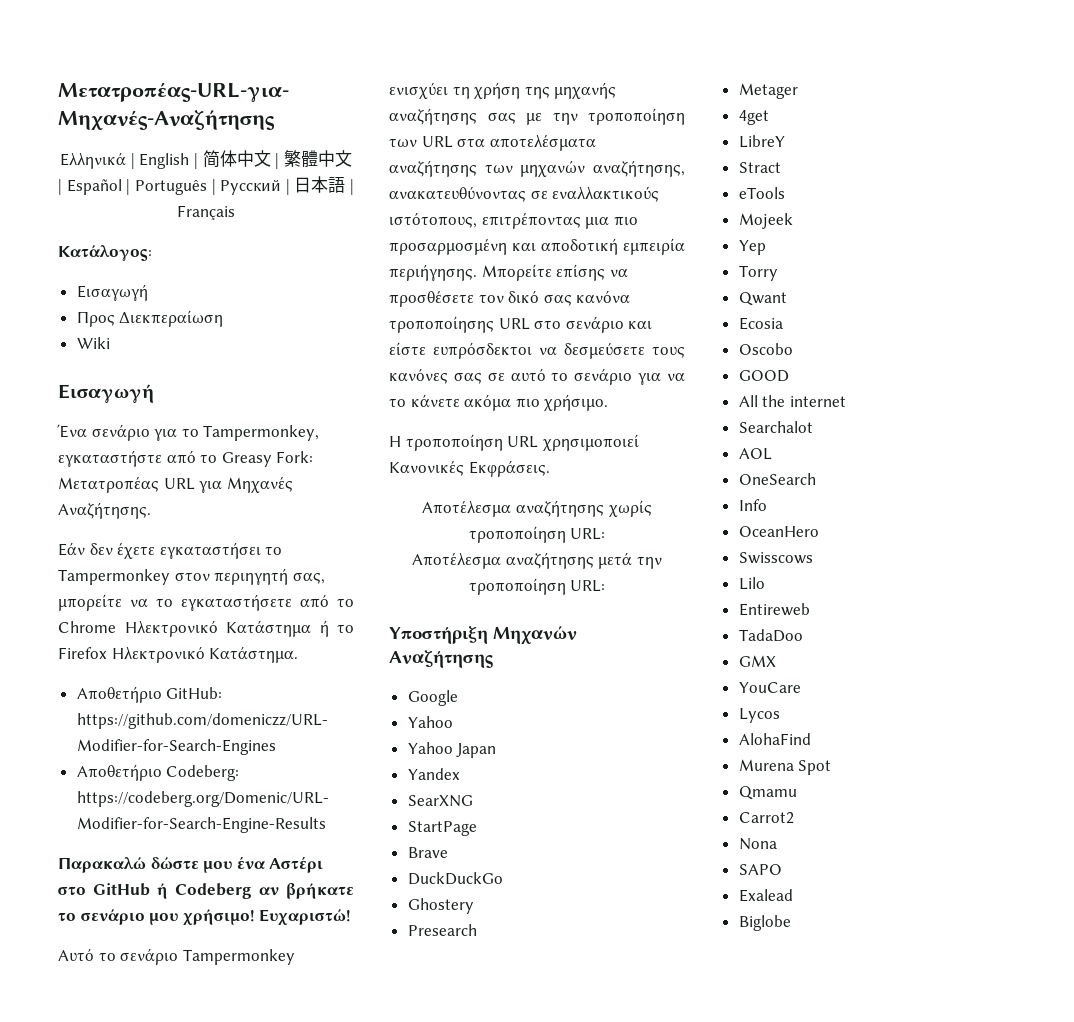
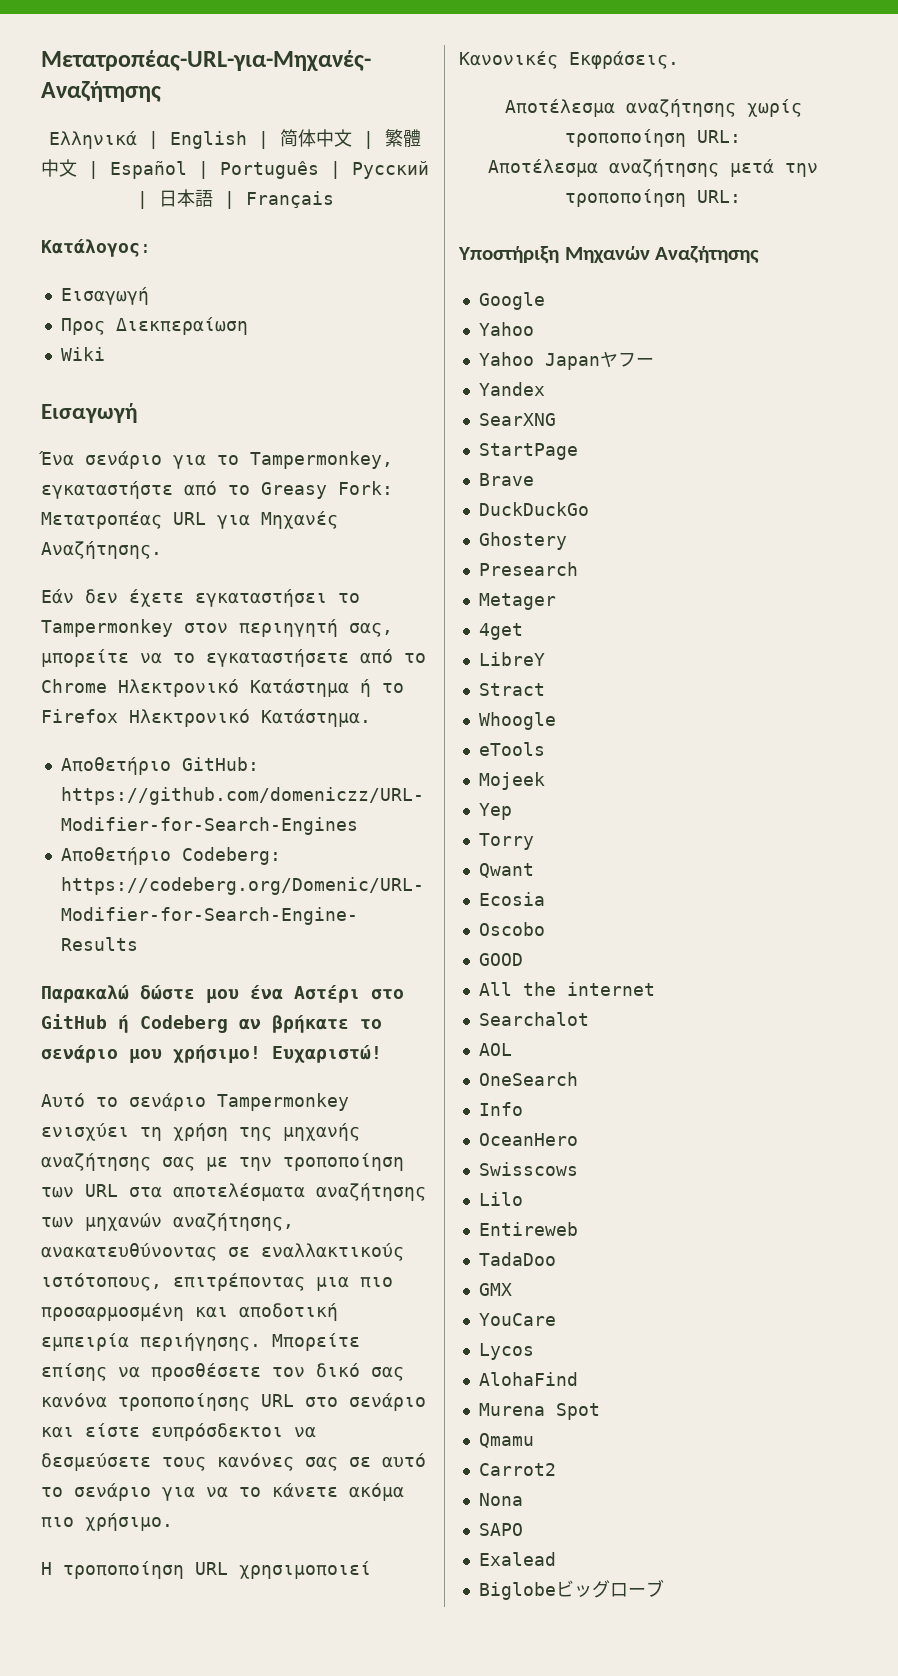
- Yahoo Japan
+ Yahoo Japanヤフー
+ Whoogle
- Biglobe
+ Biglobeビッグローブ

